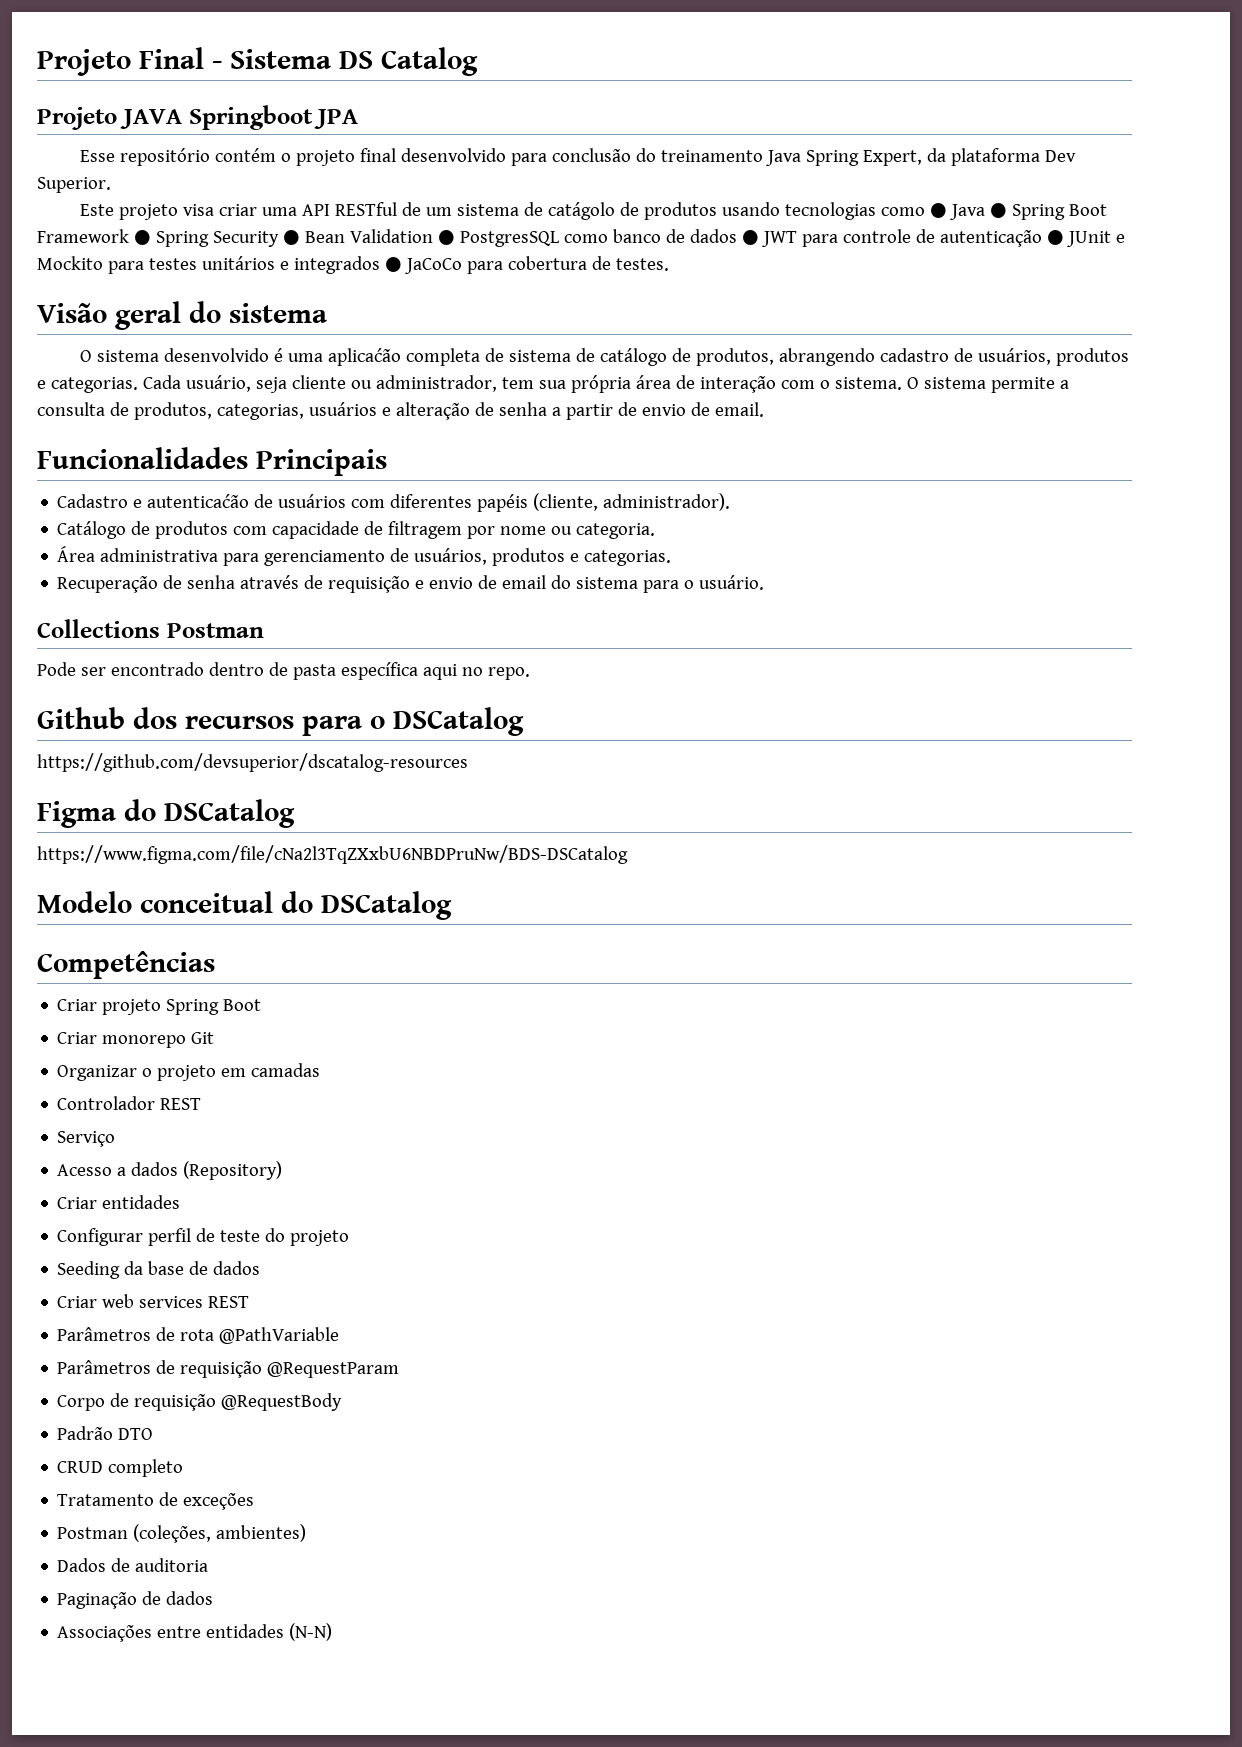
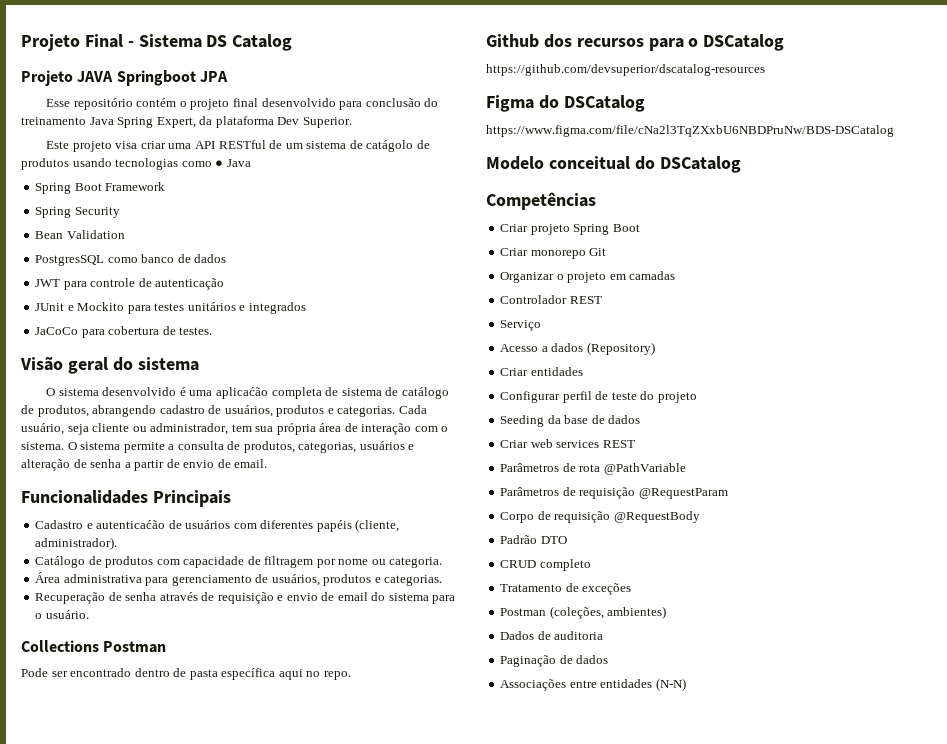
- Este projeto visa criar uma API RESTful de um sistema de catágolo de produtos usando tecnologias como ● Java ● Spring Boot Framework ● Spring Security ● Bean Validation ● PostgresSQL como banco de dados ● JWT para controle de autenticação ● JUnit e Mockito para testes unitários e integrados ● JaCoCo para cobertura de testes.
+ Este projeto visa criar uma API RESTful de um sistema de catágolo de produtos usando tecnologias como ● Java
+ Spring Boot Framework
+ Spring Security
+ Bean Validation
+ PostgresSQL como banco de dados
+ JWT para controle de autenticação
+ JUnit e Mockito para testes unitários e integrados
+ JaCoCo para cobertura de testes.

